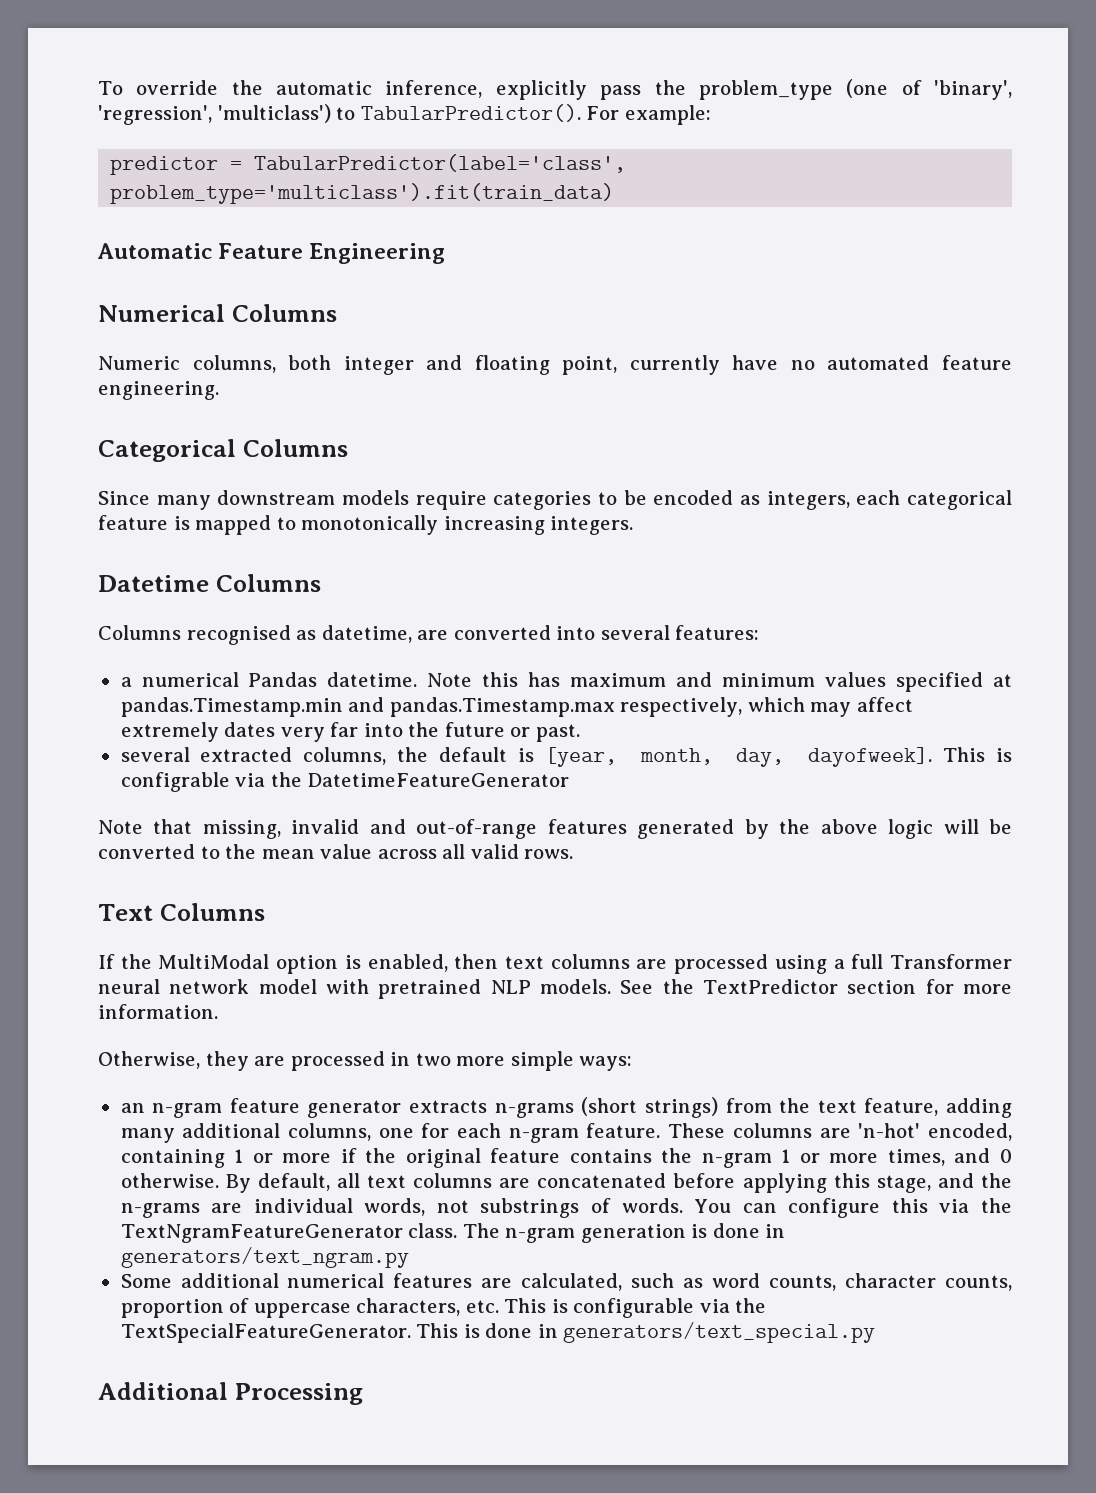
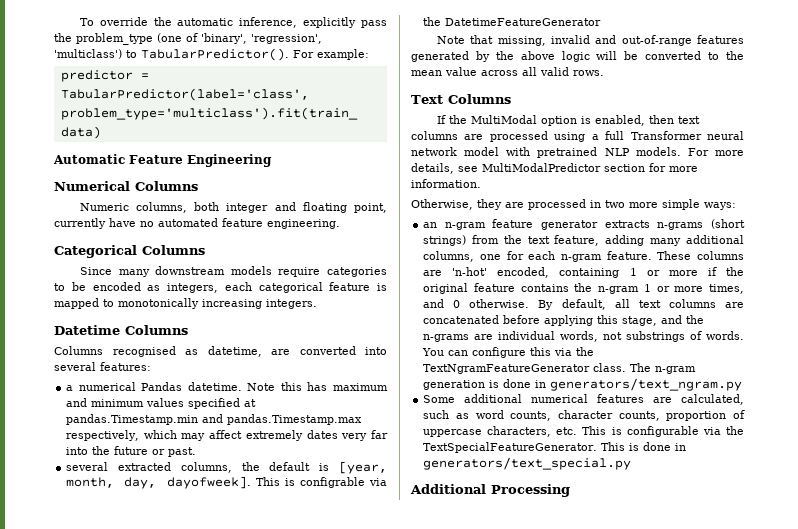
- See the TextPredictor section for more information.
+ For more details, see MultiModalPredictor section for more information.

